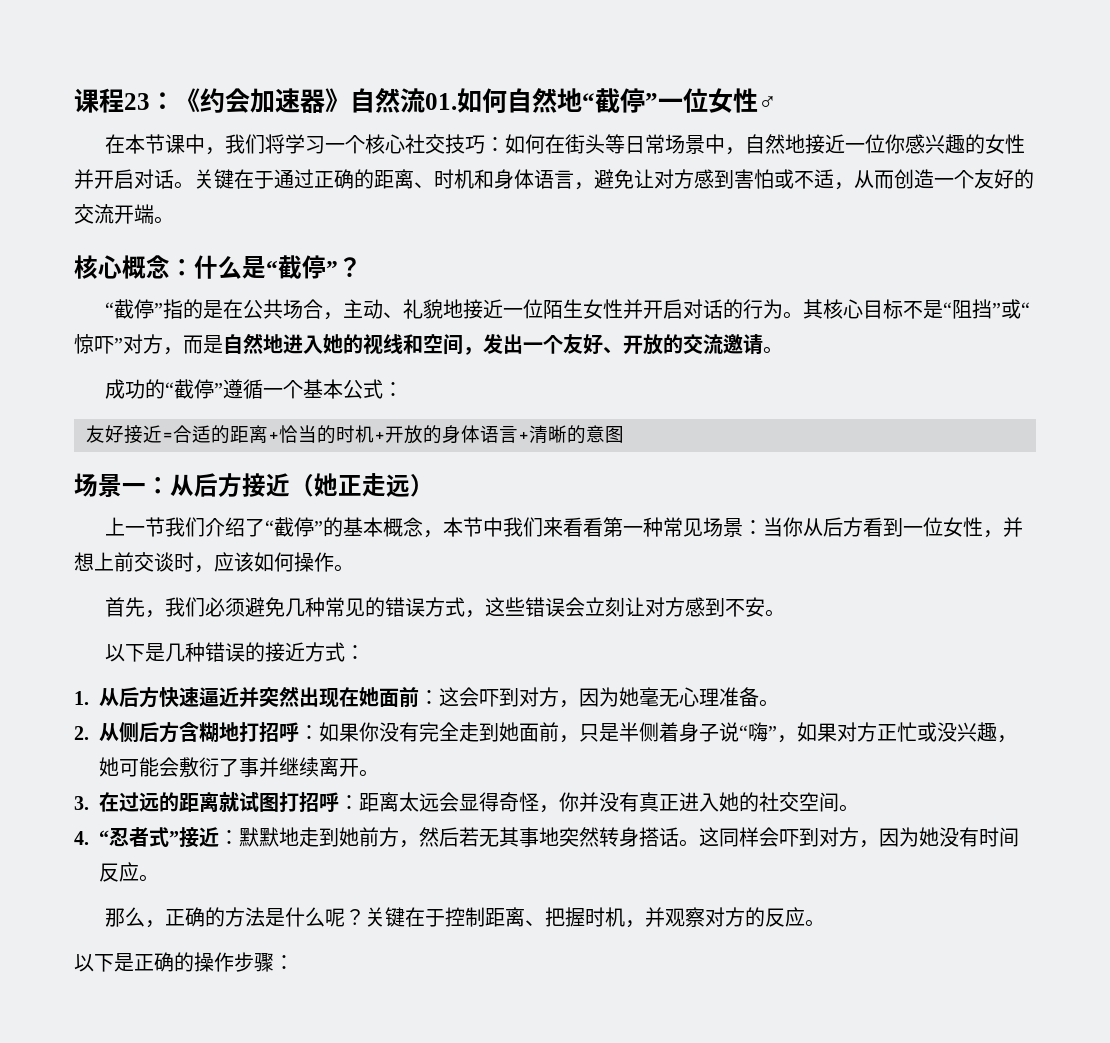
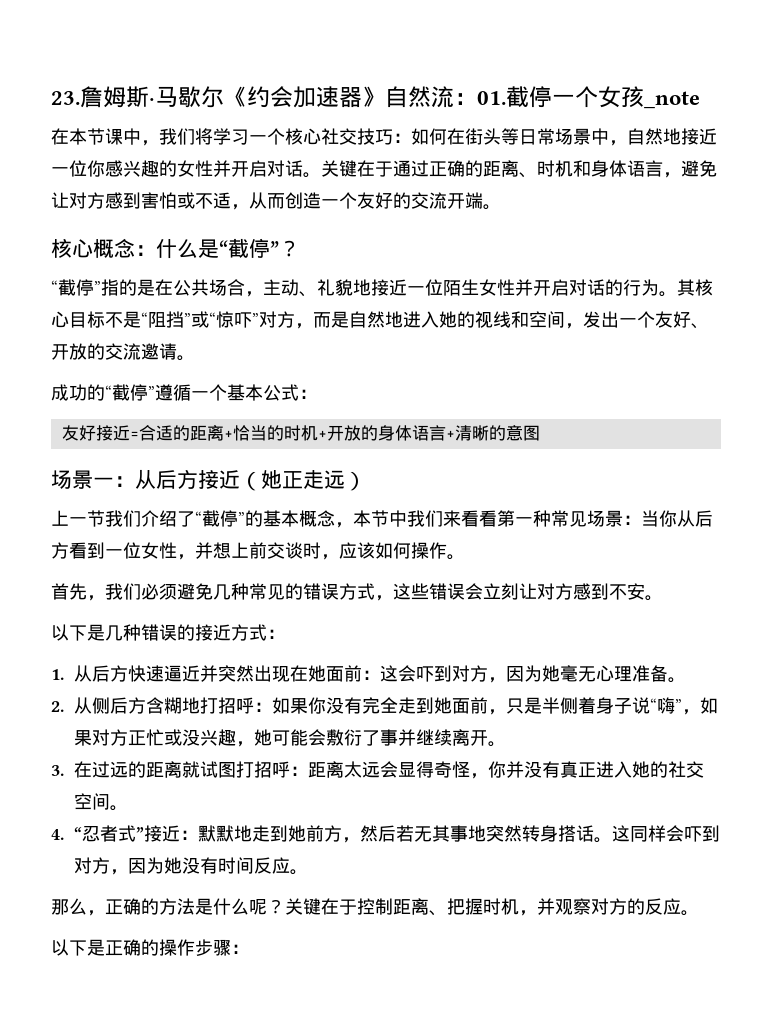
- 课程23：《约会加速器》自然流01.如何自然地“截停”一位女性♂
+ 23.詹姆斯·马歇尔《约会加速器》自然流：01.截停一个女孩_note

